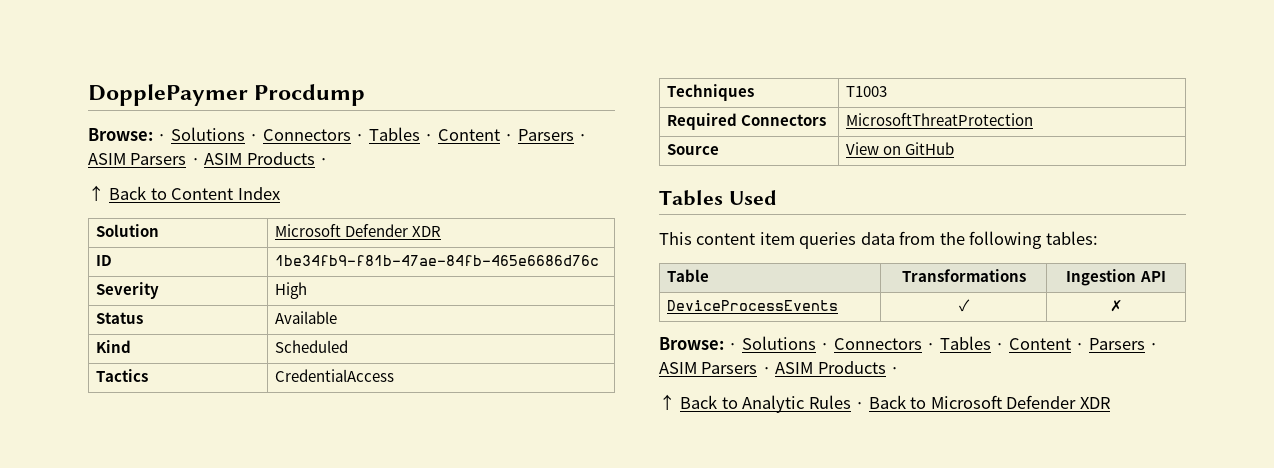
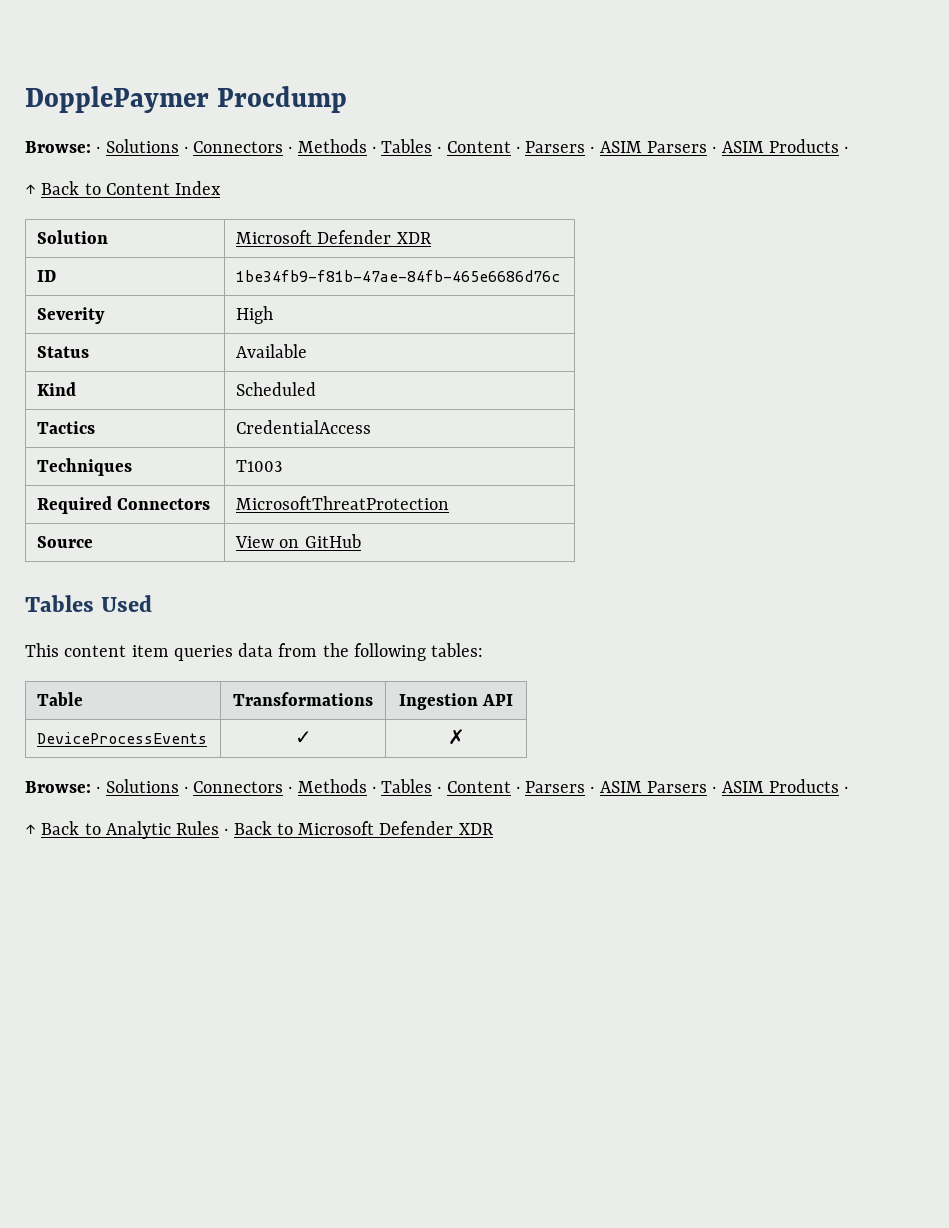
  DopplePaymer Procdump
- Browse: · Solutions · Connectors · Tables · Content · Parsers · ASIM Parsers · ASIM Products ·
+ Browse: · Solutions · Connectors · Methods · Tables · Content · Parsers · ASIM Parsers · ASIM Products ·
  DeviceProcessEvents | ✓ | ✗
- Browse: · Solutions · Connectors · Tables · Content · Parsers · ASIM Parsers · ASIM Products ·
+ Browse: · Solutions · Connectors · Methods · Tables · Content · Parsers · ASIM Parsers · ASIM Products ·

